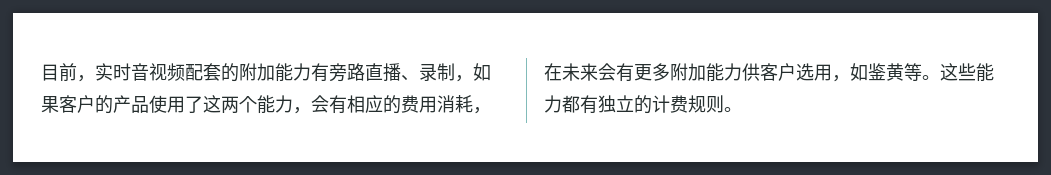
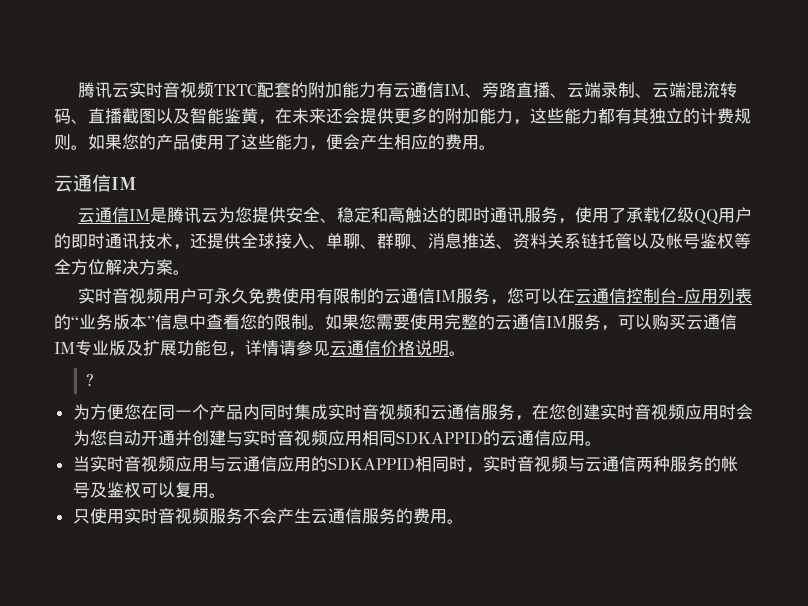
- 目前，实时音视频配套的附加能力有旁路直播、录制，如果客户的产品使用了这两个能力，会有相应的费用消耗，在未来会有更多附加能力供客户选用，如鉴黄等。这些能力都有独立的计费规则。
+ 腾讯云实时音视频TRTC配套的附加能力有云通信IM、旁路直播、云端录制、云端混流转码、直播截图以及智能鉴黄，在未来还会提供更多的附加能力，这些能力都有其独立的计费规则。
+ 如果您的产品使用了这些能力，便会产生相应的费用。
+ 云通信IM
+ 云通信IM是腾讯云为您提供安全、稳定和高触达的即时通讯服务，使用了承载亿级QQ用户的即时通讯技术，还提供全球接入、单聊、群聊、消息推送、资料关系链托管以及帐号鉴权等全方位解决方案。
+ 实时音视频用户可永久免费使用有限制的云通信IM服务，您可以在云通信控制台-应用列表的“业务版本”信息中查看您的限制。如果您需要使用完整的云通信IM服务，可以购买云通信IM专业版及扩展功能包，详情请参见云通信价格说明。
+ ?
+ 为方便您在同一个产品内同时集成实时音视频和云通信服务，在您创建实时音视频应用时会为您自动开通并创建与实时音视频应用相同SDKAPPID的云通信应用。
+ 当实时音视频应用与云通信应用的SDKAPPID相同时，实时音视频与云通信两种服务的帐号及鉴权可以复用。
+ 只使用实时音视频服务不会产生云通信服务的费用。

